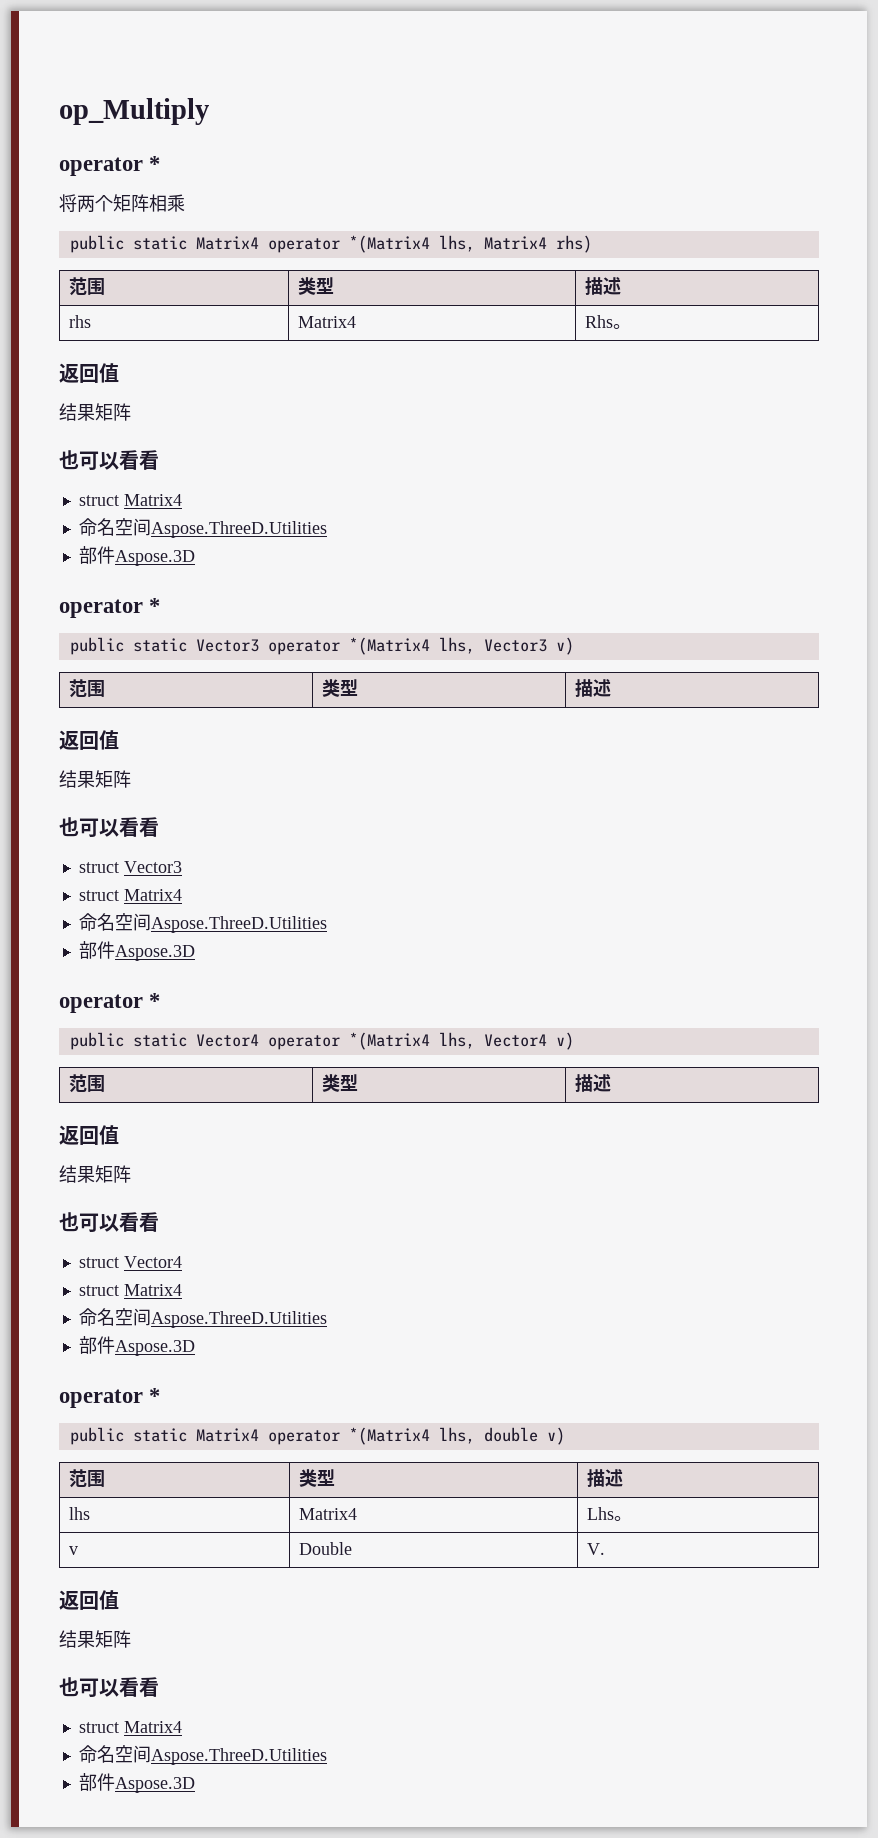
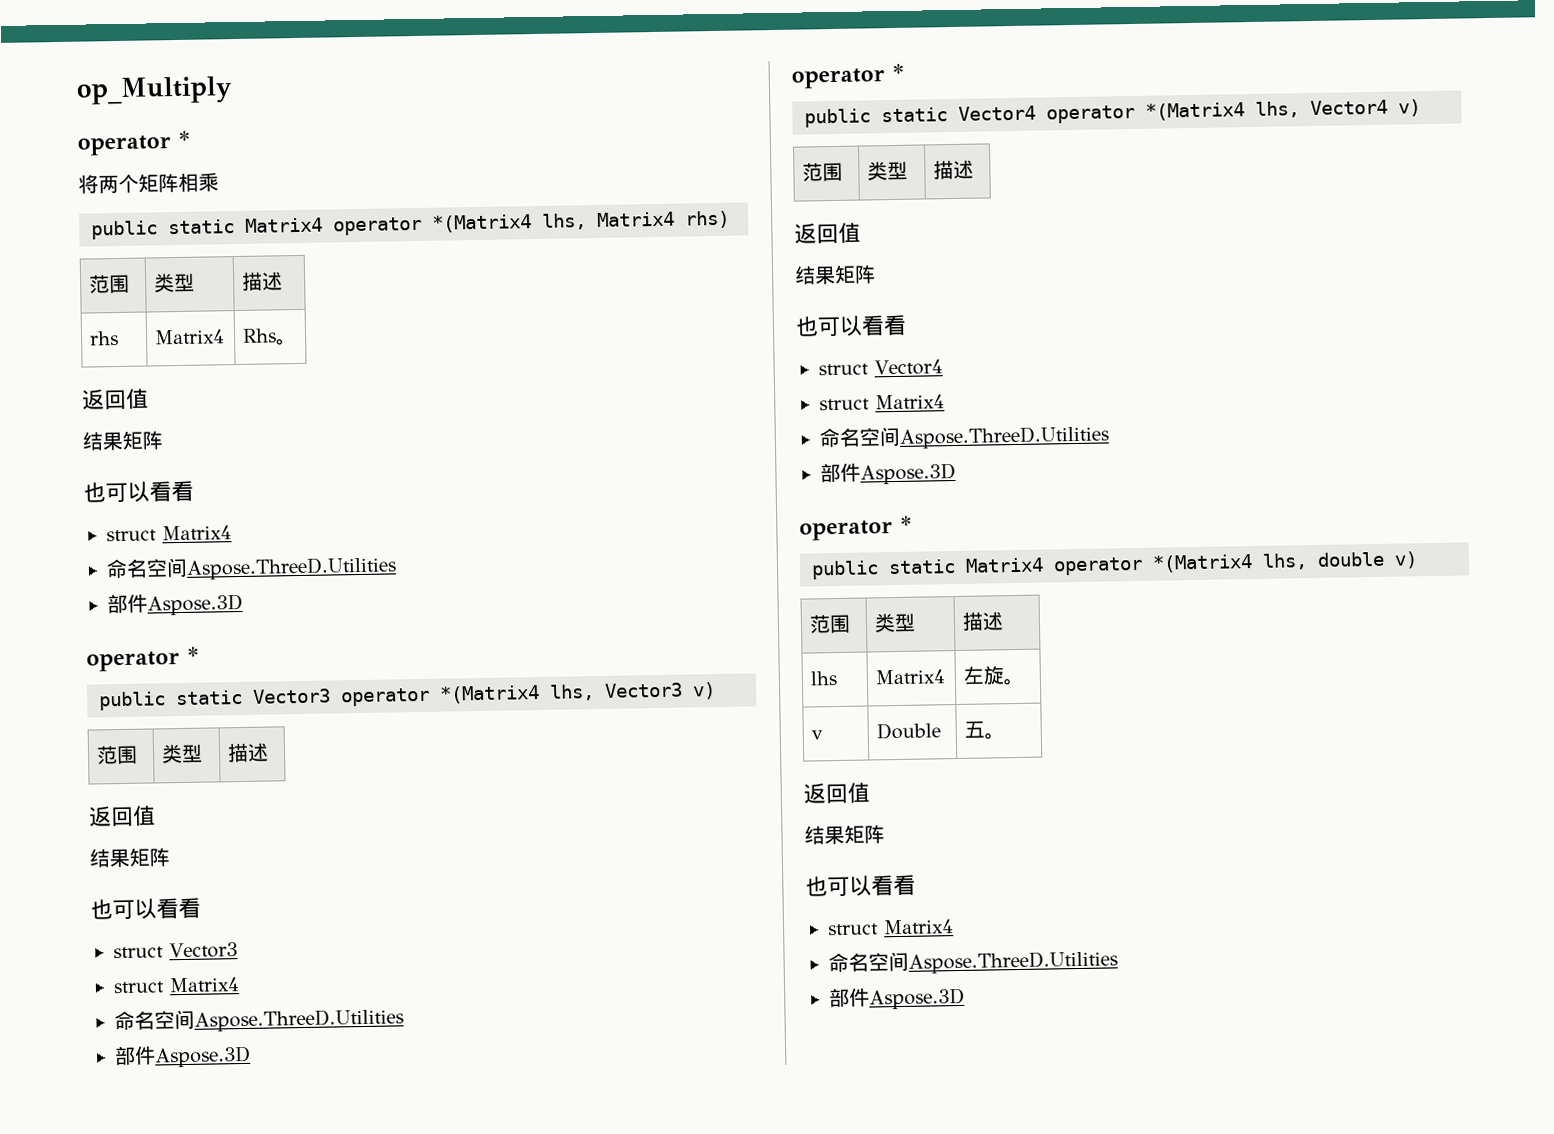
- lhs | Matrix4 | Lhs。
+ lhs | Matrix4 | 左旋。
- v | Double | V.
+ v | Double | 五。

